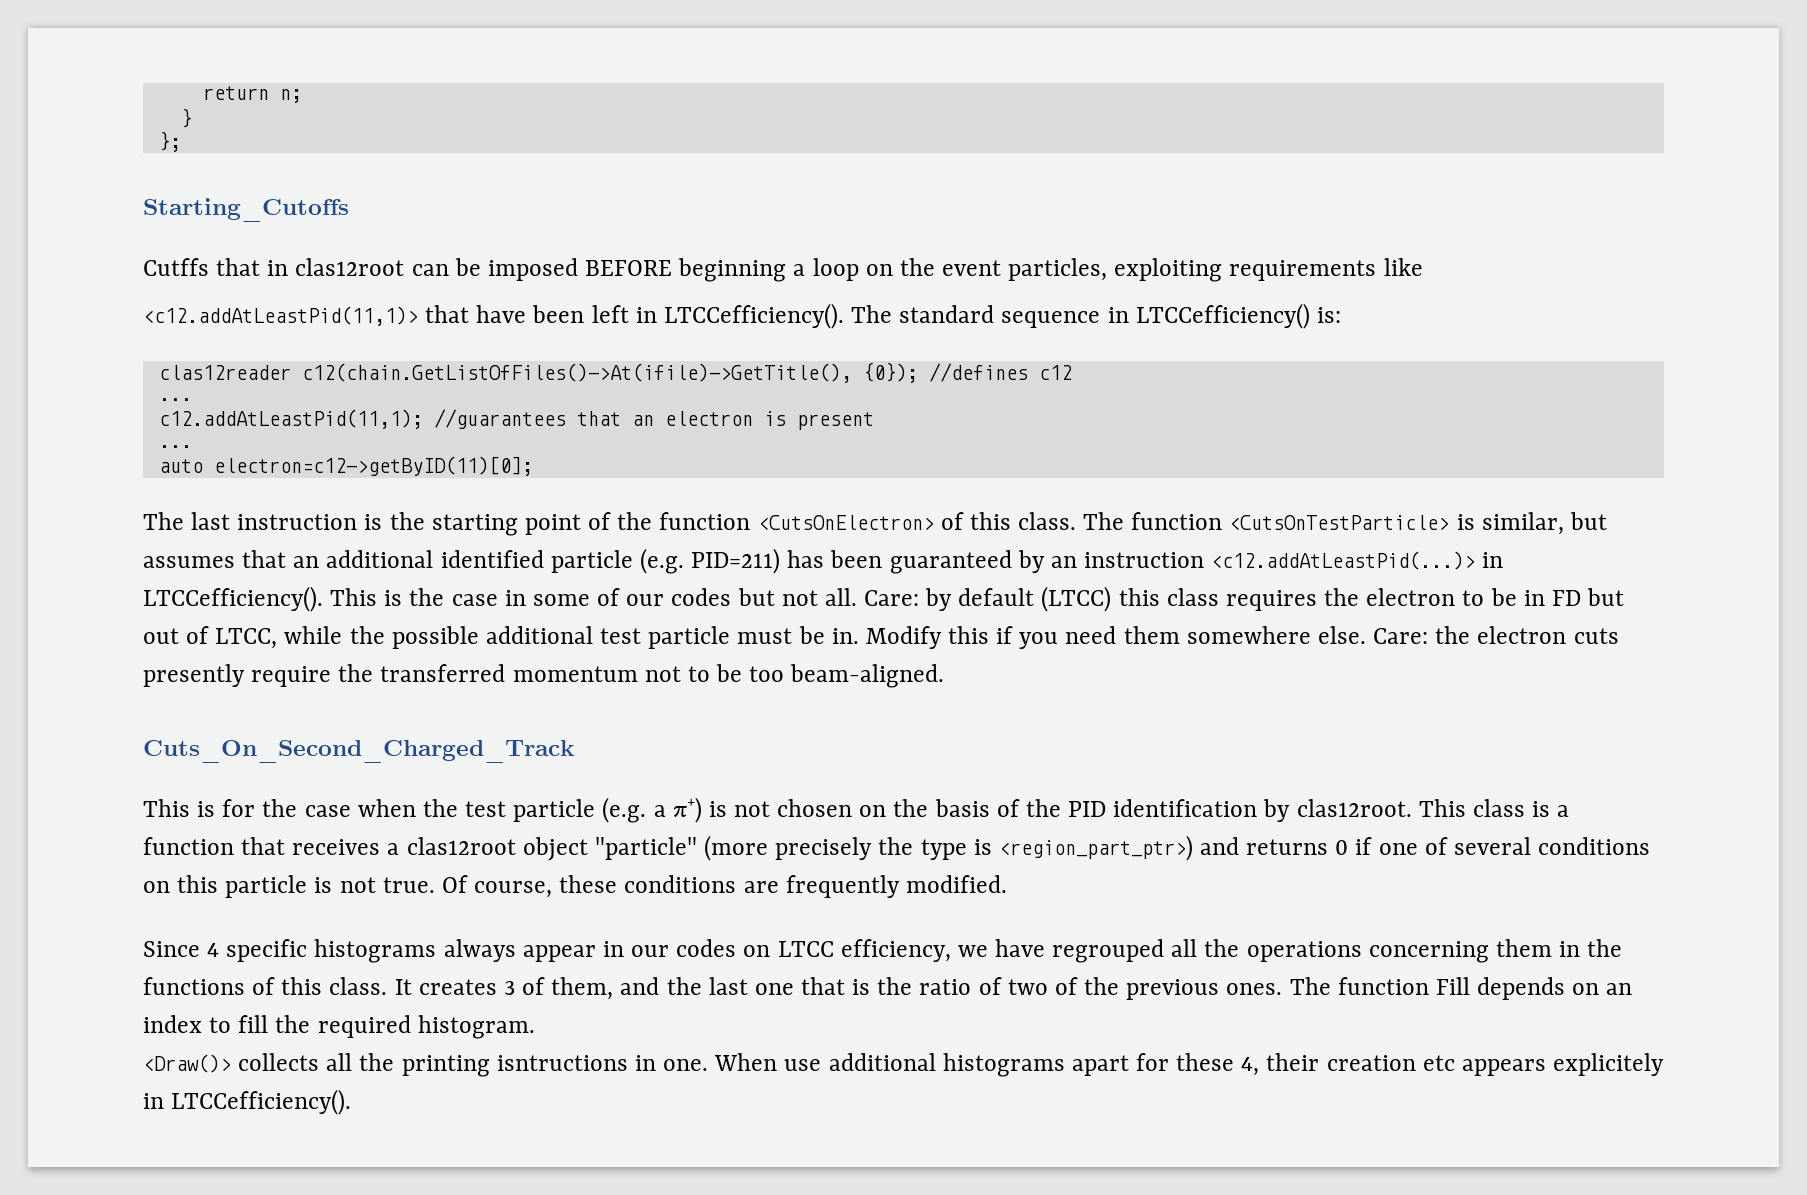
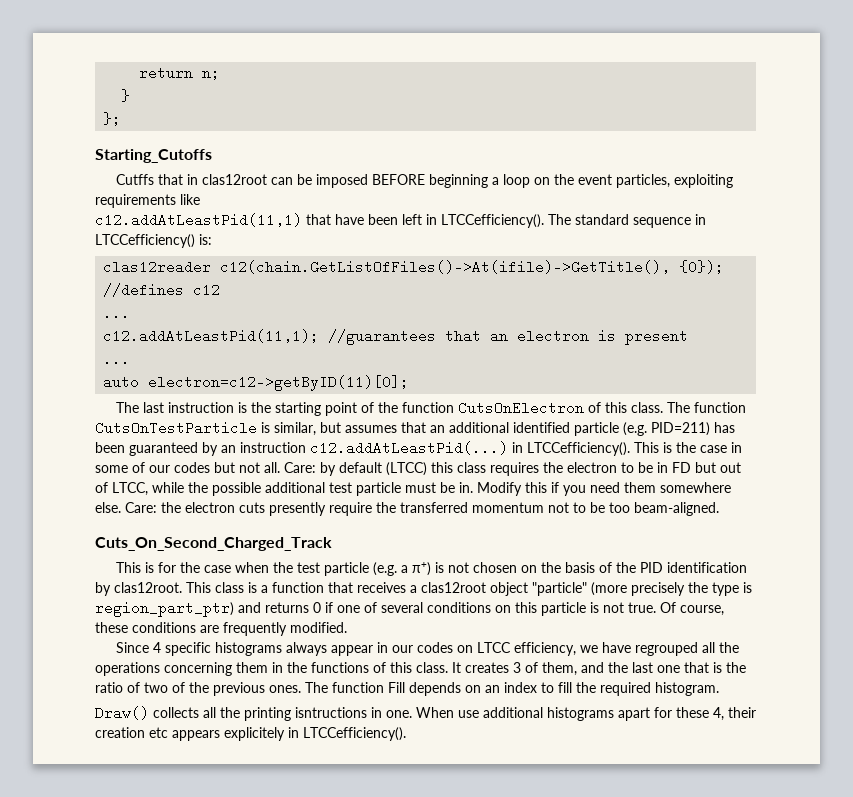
- <c12.addAtLeastPid(11,1)> that have been left in LTCCefficiency().
+ c12.addAtLeastPid(11,1) that have been left in LTCCefficiency().
- The last instruction is the starting point of the function <CutsOnElectron> of this class.
+ The last instruction is the starting point of the function CutsOnElectron of this class.
- The function <CutsOnTestParticle> is similar, but assumes that an additional identified particle (e.g. PID=211) has been guaranteed by an instruction <c12.addAtLeastPid(...)> in LTCCefficiency().
+ The function CutsOnTestParticle is similar, but assumes that an additional identified particle (e.g. PID=211) has been guaranteed by an instruction c12.addAtLeastPid(...) in LTCCefficiency().
- This class is a function that receives a clas12root object "particle" (more precisely the type is <region_part_ptr>) and returns 0 if one of several conditions on this particle is not true.
+ This class is a function that receives a clas12root object "particle" (more precisely the type is region_part_ptr) and returns 0 if one of several conditions on this particle is not true.
- <Draw()> collects all the printing isntructions in one.
+ Draw() collects all the printing isntructions in one.

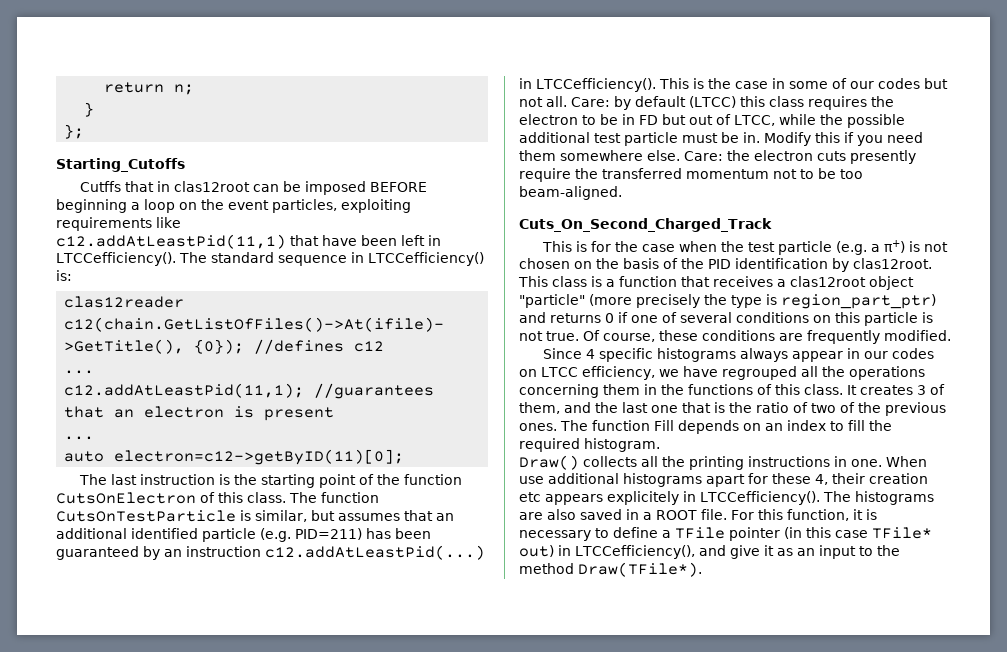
- Draw() collects all the printing isntructions in one.
+ Draw() collects all the printing instructions in one.
+ The histograms are also saved in a ROOT file. For this function, it is necessary to define a TFile pointer (in this case TFile* out) in LTCCefficiency(), and give it as an input to the method Draw(TFile*).

